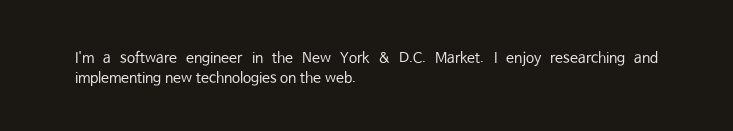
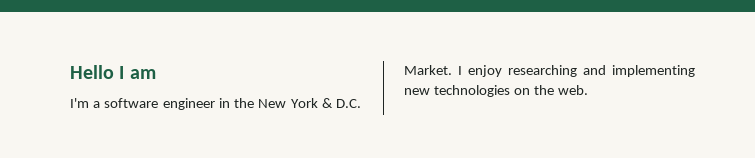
+ Hello I am

